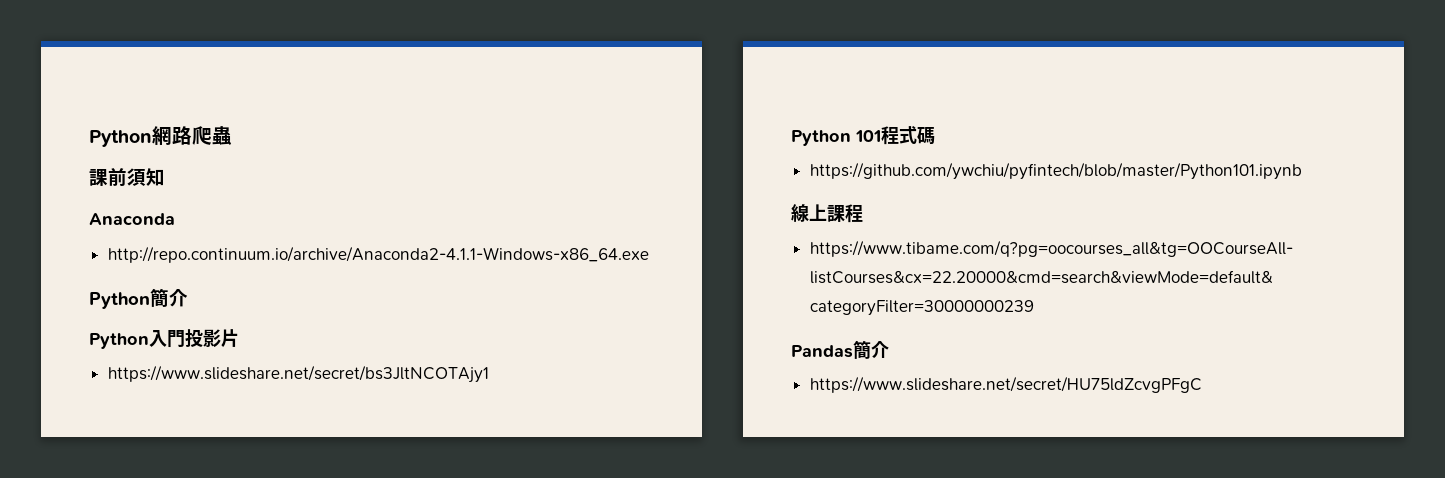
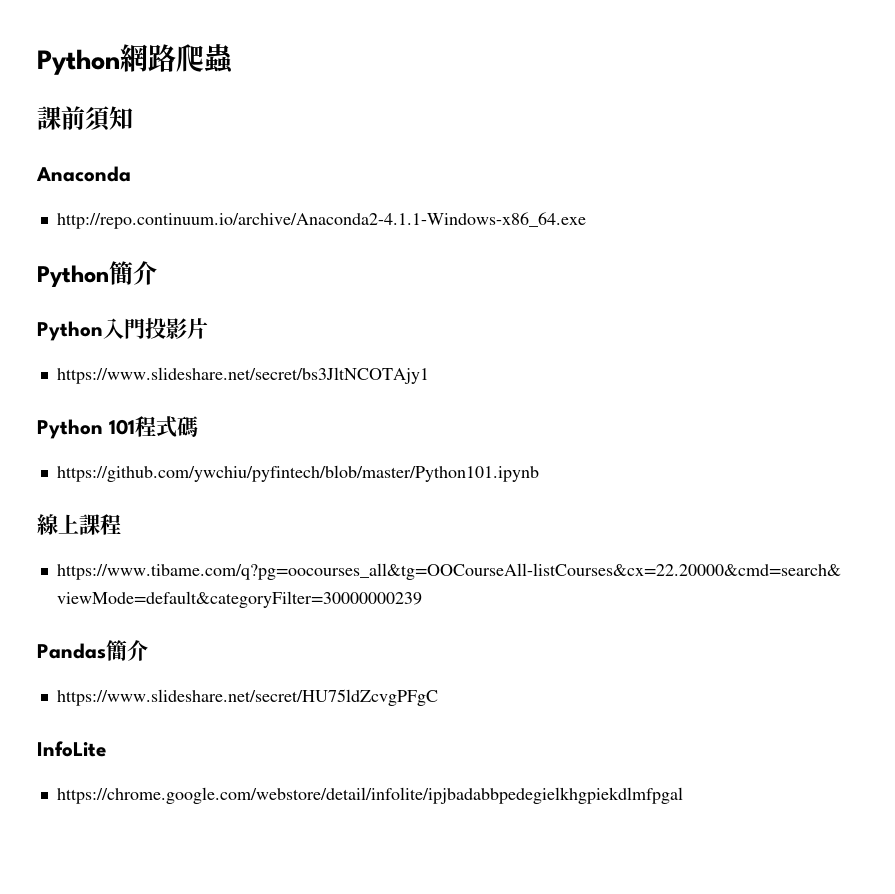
+ InfoLite
+ https://chrome.google.com/webstore/detail/infolite/ipjbadabbpedegielkhgpiekdlmfpgal

